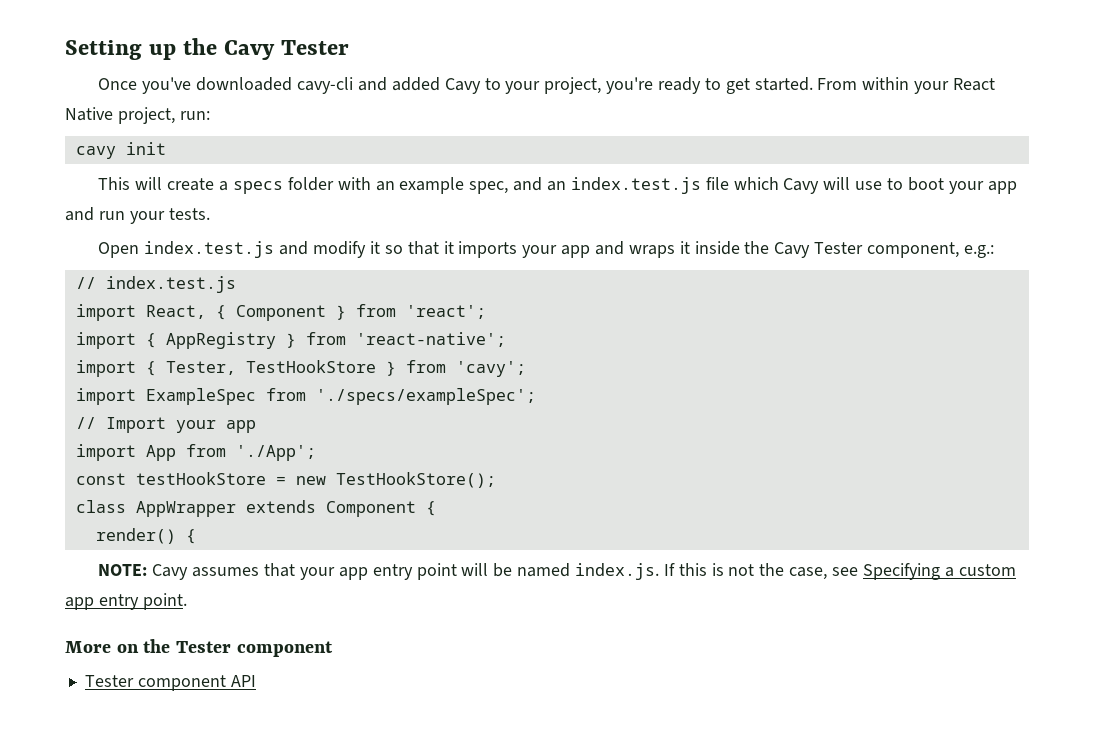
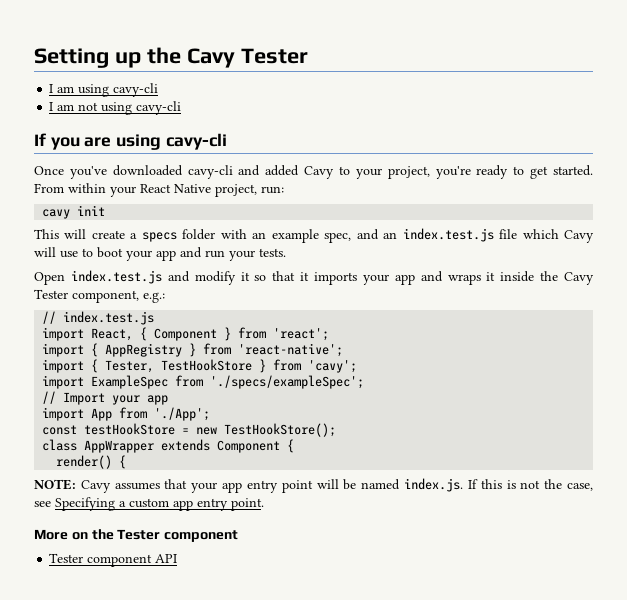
+ I am using cavy-cli
+ I am not using cavy-cli
+ If you are using cavy-cli

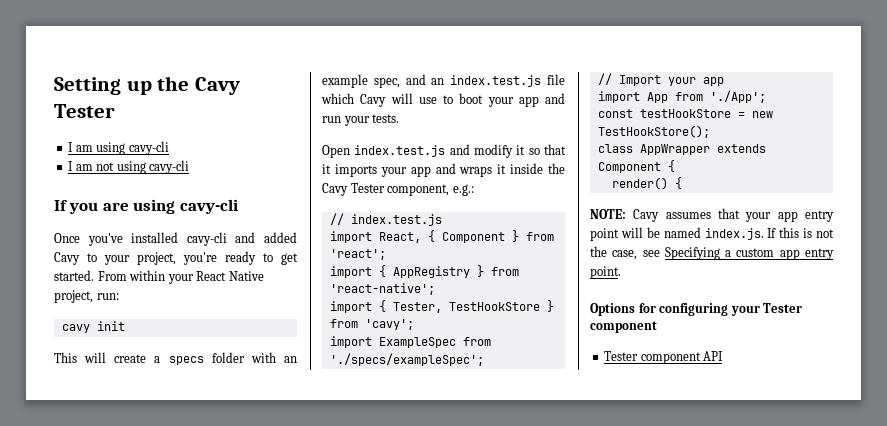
- Once you've downloaded cavy-cli and added Cavy to your project, you're ready to get started.
+ Once you've installed cavy-cli and added Cavy to your project, you're ready to get started.
- More on the Tester component
+ Options for configuring your Tester component

